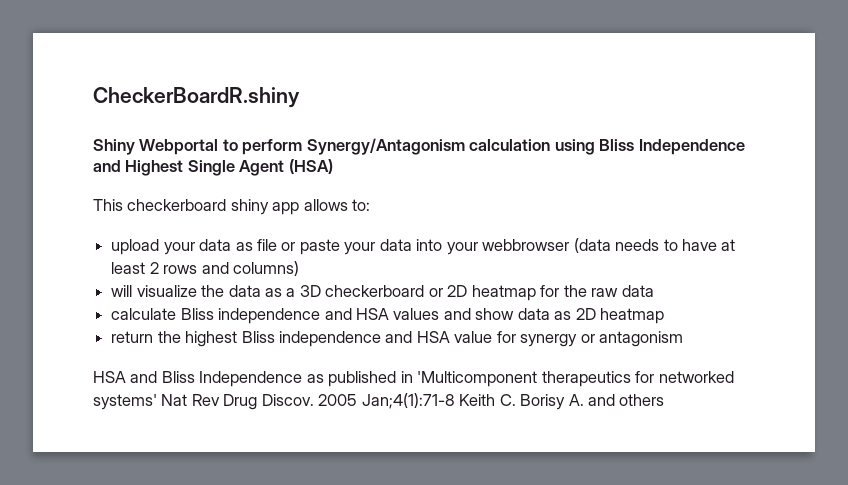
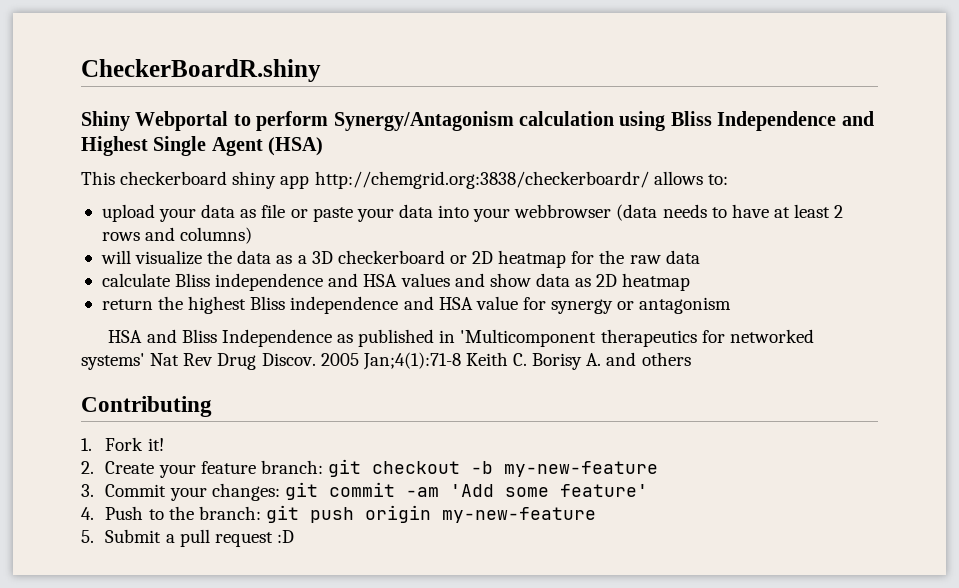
- This checkerboard shiny app allows to:
+ This checkerboard shiny app http://chemgrid.org:3838/checkerboardr/ allows to:
+ Contributing
+ 1. Fork it!
+ 2. Create your feature branch: git checkout -b my-new-feature
+ 3. Commit your changes: git commit -am 'Add some feature'
+ 4. Push to the branch: git push origin my-new-feature
+ 5. Submit a pull request :D

